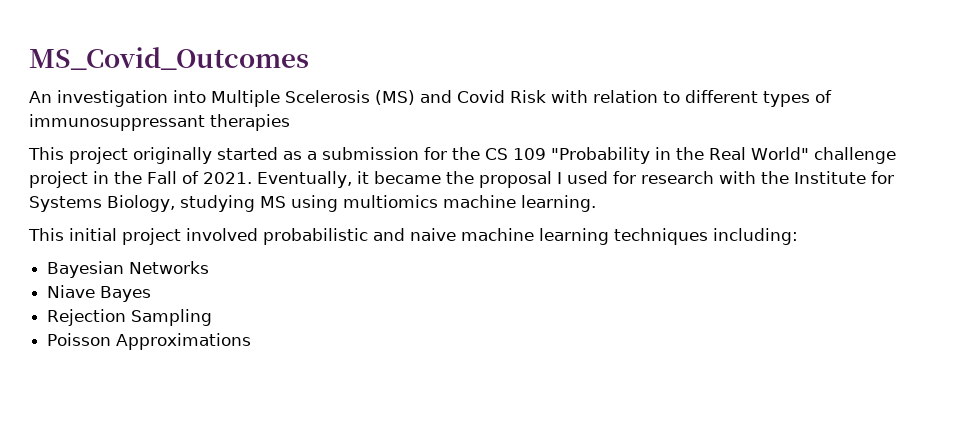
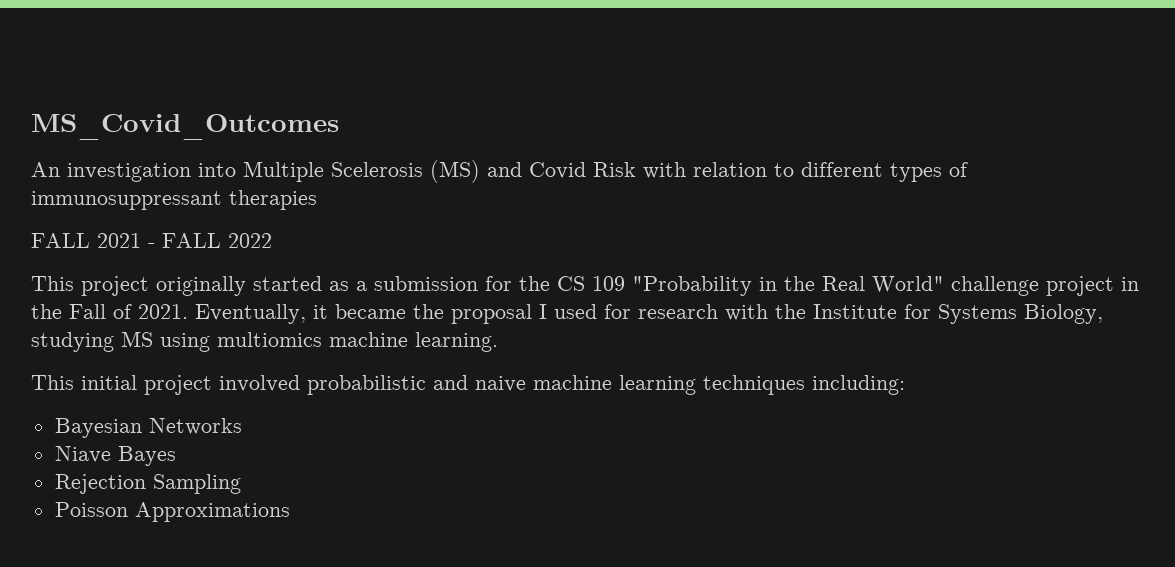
+ FALL 2021 - FALL 2022

